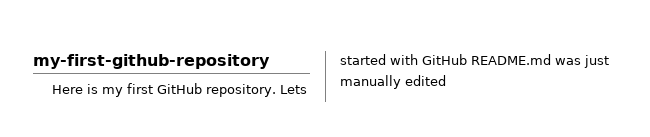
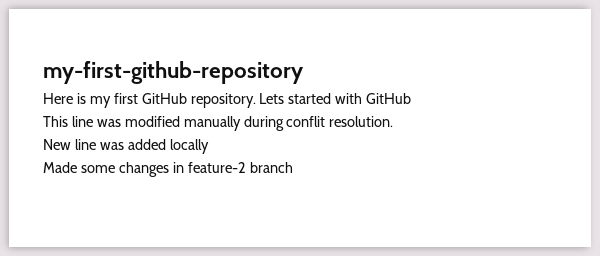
- Lets started with GitHub README.md was just manually edited
+ Lets started with GitHub
+ This line was modified manually during conflit resolution.
+ New line was added locally
+ Made some changes in feature-2 branch

